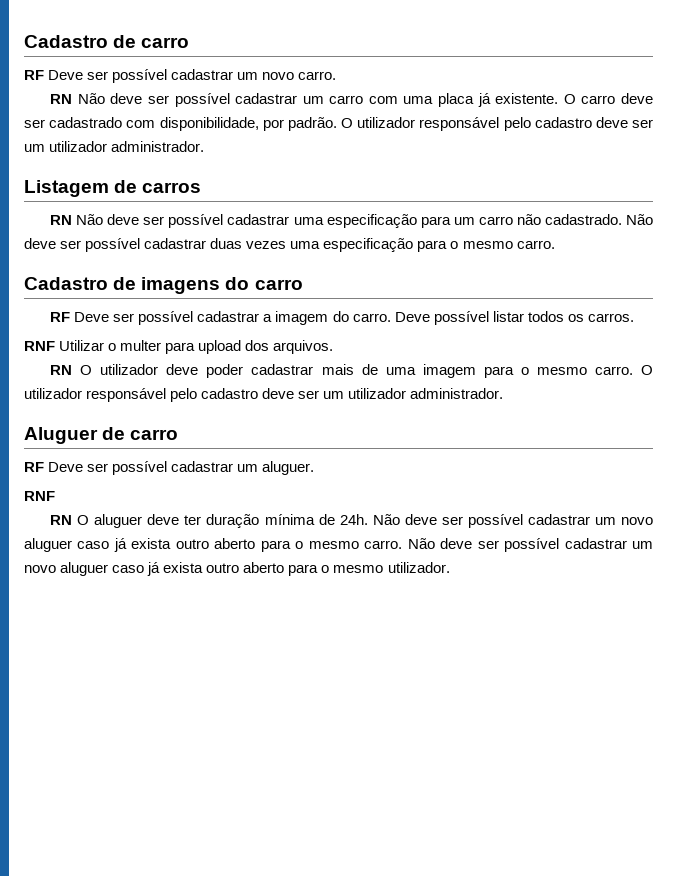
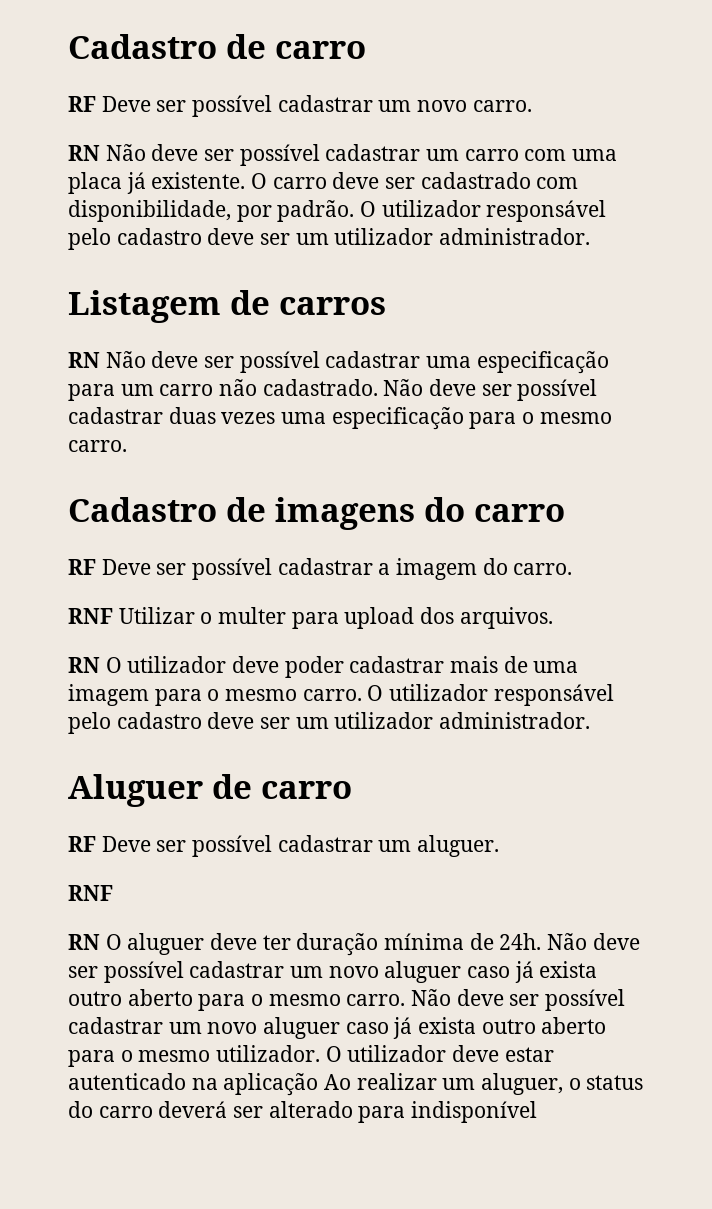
- Deve possível listar todos os carros.
+ O utilizador deve estar autenticado na aplicação Ao realizar um aluguer, o status do carro deverá ser alterado para indisponível

